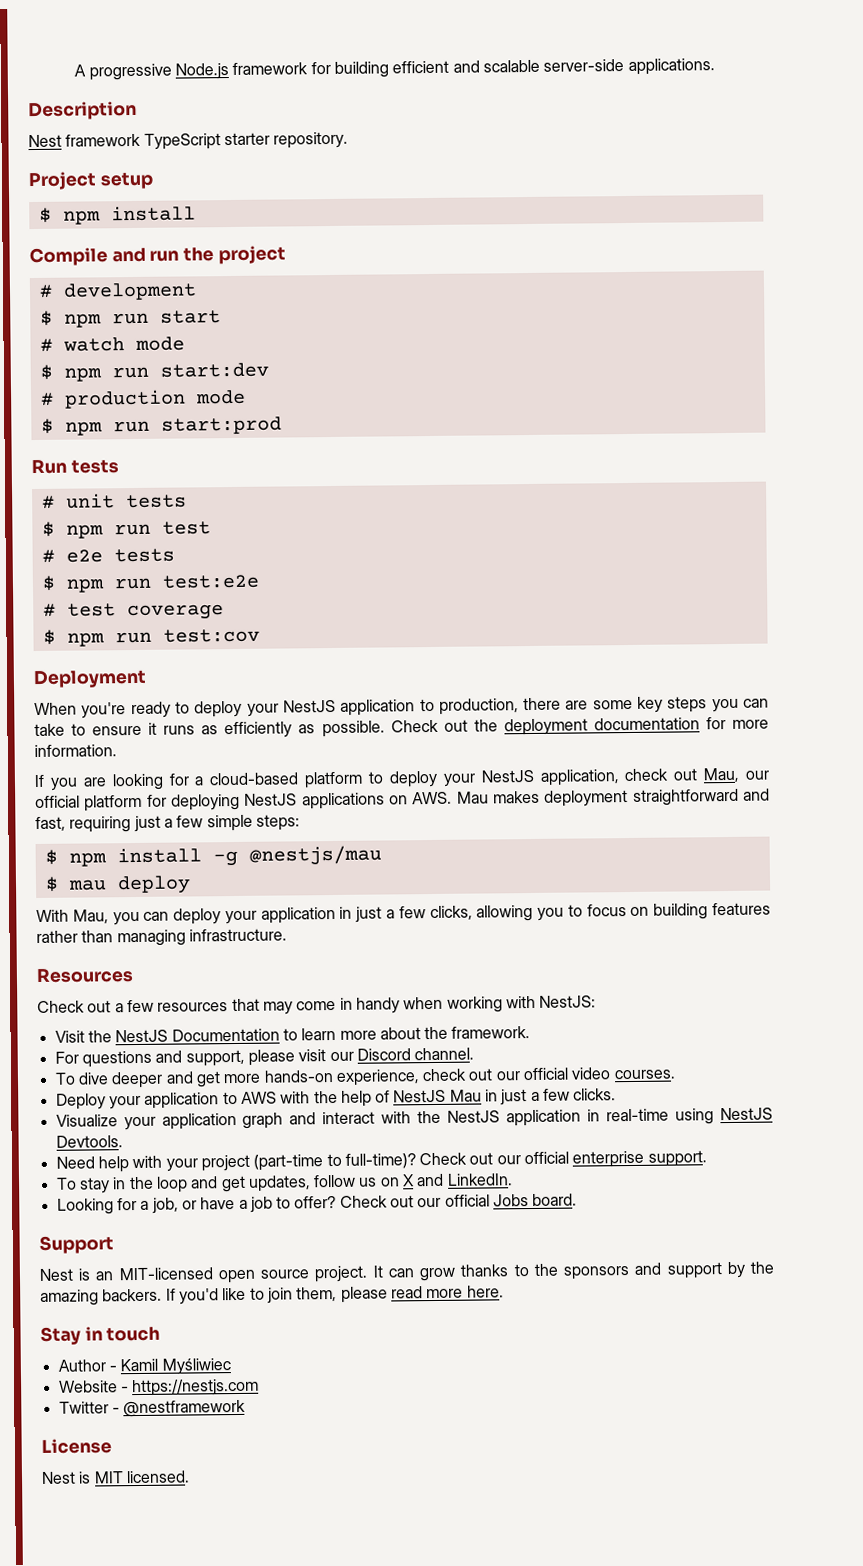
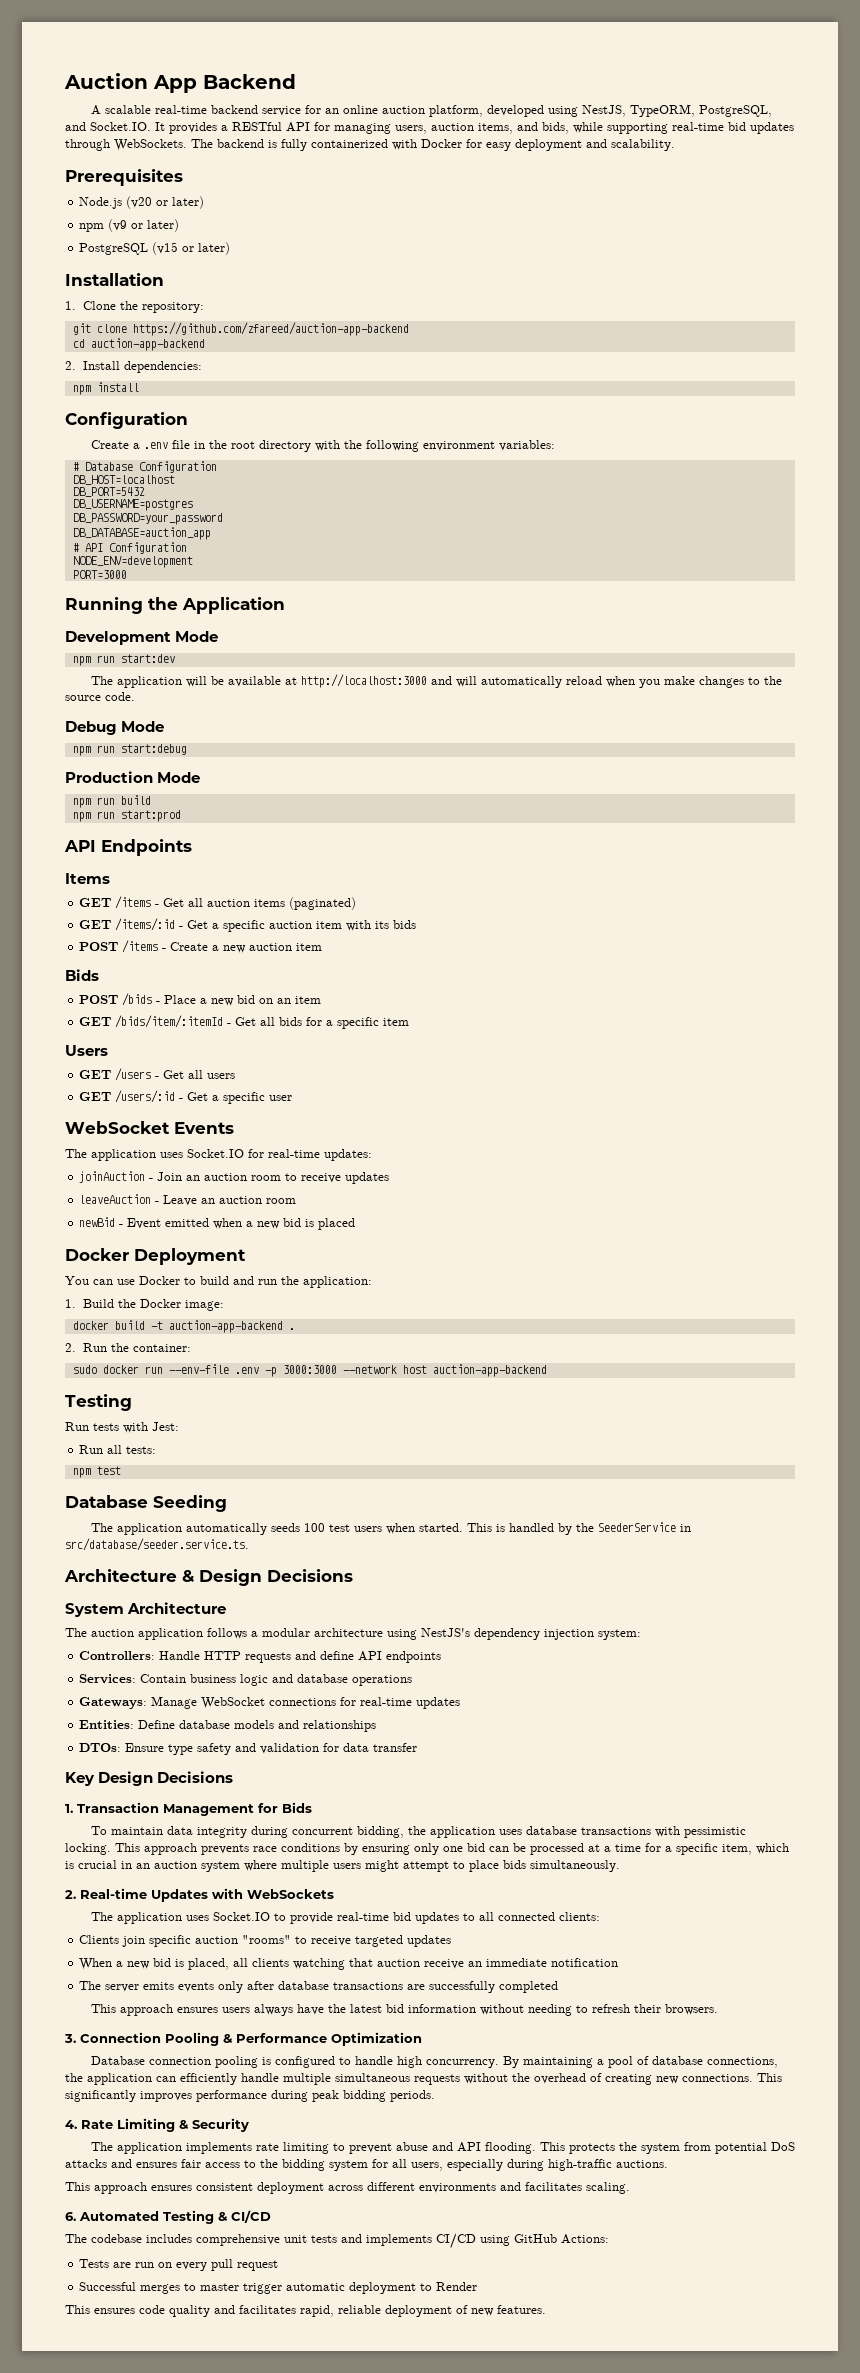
- A progressive Node.js framework for building efficient and scalable server-side applications.
- Description
- Nest framework TypeScript starter repository.
- Project setup
- $ npm install
- Compile and run the project
- # development
- $ npm run start
- # watch mode
- $ npm run start:dev
- # production mode
- $ npm run start:prod
- Run tests
- # unit tests
- $ npm run test
- # e2e tests
- $ npm run test:e2e
- # test coverage
- $ npm run test:cov
- Deployment
- When you're ready to deploy your NestJS application to production, there are some key steps you can take to ensure it runs as efficiently as possible. Check out the deployment documentation for more information.
- If you are looking for a cloud-based platform to deploy your NestJS application, check out Mau, our official platform for deploying NestJS applications on AWS. Mau makes deployment straightforward and fast, requiring just a few simple steps:
- $ npm install -g @nestjs/mau
- $ mau deploy
- With Mau, you can deploy your application in just a few clicks, allowing you to focus on building features rather than managing infrastructure.
- Resources
- Check out a few resources that may come in handy when working with NestJS:
- Visit the NestJS Documentation to learn more about the framework.
- For questions and support, please visit our Discord channel.
- To dive deeper and get more hands-on experience, check out our official video courses.
- Deploy your application to AWS with the help of NestJS Mau in just a few clicks.
- Visualize your application graph and interact with the NestJS application in real-time using NestJS Devtools.
- Need help with your project (part-time to full-time)? Check out our official enterprise support.
- To stay in the loop and get updates, follow us on X and LinkedIn.
- Looking for a job, or have a job to offer? Check out our official Jobs board.
- Support
- Nest is an MIT-licensed open source project. It can grow thanks to the sponsors and support by the amazing backers. If you'd like to join them, please read more here.
- Stay in touch
- Author - Kamil Myśliwiec
- Website - https://nestjs.com
- Twitter - @nestframework
- License
- Nest is MIT licensed.
+ Auction App Backend
+ A scalable real-time backend service for an online auction platform, developed using NestJS, TypeORM, PostgreSQL, and Socket.IO. It provides a RESTful API for managing users, auction items, and bids, while supporting real-time bid updates through WebSockets. The backend is fully containerized with Docker for easy deployment and scalability.
+ Prerequisites
+ Node.js (v20 or later)
+ npm (v9 or later)
+ PostgreSQL (v15 or later)
+ Installation
+ 1. Clone the repository:
+ git clone https://github.com/zfareed/auction-app-backend
+ cd auction-app-backend
+ 2. Install dependencies:
+ npm install
+ Configuration
+ Create a .env file in the root directory with the following environment variables:
+ # Database Configuration
+ DB_HOST=localhost
+ DB_PORT=5432
+ DB_USERNAME=postgres
+ DB_PASSWORD=your_password
+ DB_DATABASE=auction_app
+ # API Configuration
+ NODE_ENV=development
+ PORT=3000
+ Running the Application
+ Development Mode
+ npm run start:dev
+ The application will be available at http://localhost:3000 and will automatically reload when you make changes to the source code.
+ Debug Mode
+ npm run start:debug
+ Production Mode
+ npm run build
+ npm run start:prod
+ API Endpoints
+ Items
+ GET /items - Get all auction items (paginated)
+ GET /items/:id - Get a specific auction item with its bids
+ POST /items - Create a new auction item
+ Bids
+ POST /bids - Place a new bid on an item
+ GET /bids/item/:itemId - Get all bids for a specific item
+ Users
+ GET /users - Get all users
+ GET /users/:id - Get a specific user
+ WebSocket Events
+ The application uses Socket.IO for real-time updates:
+ joinAuction - Join an auction room to receive updates
+ leaveAuction - Leave an auction room
+ newBid - Event emitted when a new bid is placed
+ Docker Deployment
+ You can use Docker to build and run the application:
+ 1. Build the Docker image:
+ docker build -t auction-app-backend .
+ 2. Run the container:
+ sudo docker run --env-file .env -p 3000:3000 --network host auction-app-backend
+ Testing
+ Run tests with Jest:
+ Run all tests:
+ npm test
+ Database Seeding
+ The application automatically seeds 100 test users when started. This is handled by the SeederService in src/database/seeder.service.ts.
+ Architecture & Design Decisions
+ System Architecture
+ The auction application follows a modular architecture using NestJS's dependency injection system:
+ Controllers: Handle HTTP requests and define API endpoints
+ Services: Contain business logic and database operations
+ Gateways: Manage WebSocket connections for real-time updates
+ Entities: Define database models and relationships
+ DTOs: Ensure type safety and validation for data transfer
+ Key Design Decisions
+ 1. Transaction Management for Bids
+ To maintain data integrity during concurrent bidding, the application uses database transactions with pessimistic locking. This approach prevents race conditions by ensuring only one bid can be processed at a time for a specific item, which is crucial in an auction system where multiple users might attempt to place bids simultaneously.
+ 2. Real-time Updates with WebSockets
+ The application uses Socket.IO to provide real-time bid updates to all connected clients:
+ Clients join specific auction "rooms" to receive targeted updates
+ When a new bid is placed, all clients watching that auction receive an immediate notification
+ The server emits events only after database transactions are successfully completed
+ This approach ensures users always have the latest bid information without needing to refresh their browsers.
+ 3. Connection Pooling & Performance Optimization
+ Database connection pooling is configured to handle high concurrency. By maintaining a pool of database connections, the application can efficiently handle multiple simultaneous requests without the overhead of creating new connections. This significantly improves performance during peak bidding periods.
+ 4. Rate Limiting & Security
+ The application implements rate limiting to prevent abuse and API flooding. This protects the system from potential DoS attacks and ensures fair access to the bidding system for all users, especially during high-traffic auctions.
+ This approach ensures consistent deployment across different environments and facilitates scaling.
+ 6. Automated Testing & CI/CD
+ The codebase includes comprehensive unit tests and implements CI/CD using GitHub Actions:
+ Tests are run on every pull request
+ Successful merges to master trigger automatic deployment to Render
+ This ensures code quality and facilitates rapid, reliable deployment of new features.

